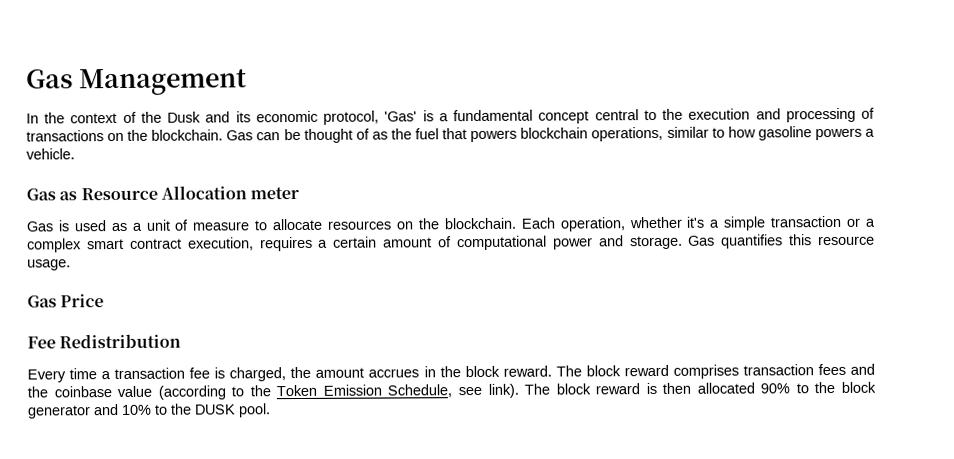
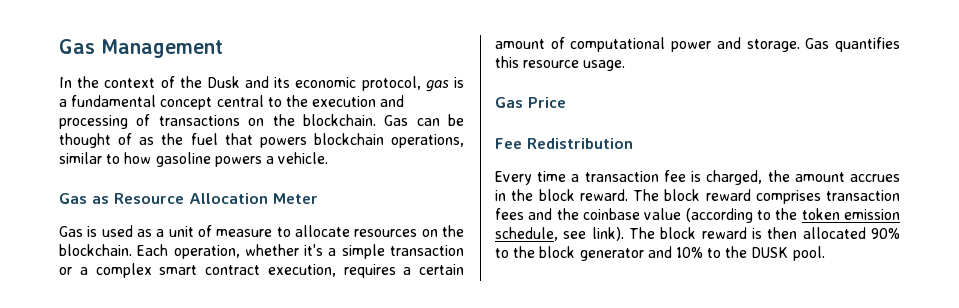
- In the context of the Dusk and its economic protocol, 'Gas' is a fundamental concept central to the execution and processing of transactions on the blockchain.
+ In the context of the Dusk and its economic protocol, gas is a fundamental concept central to the execution and processing of transactions on the blockchain.
- Gas as Resource Allocation meter
+ Gas as Resource Allocation Meter
- The block reward comprises transaction fees and the coinbase value (according to the Token Emission Schedule, see link).
+ The block reward comprises transaction fees and the coinbase value (according to the token emission schedule, see link).

